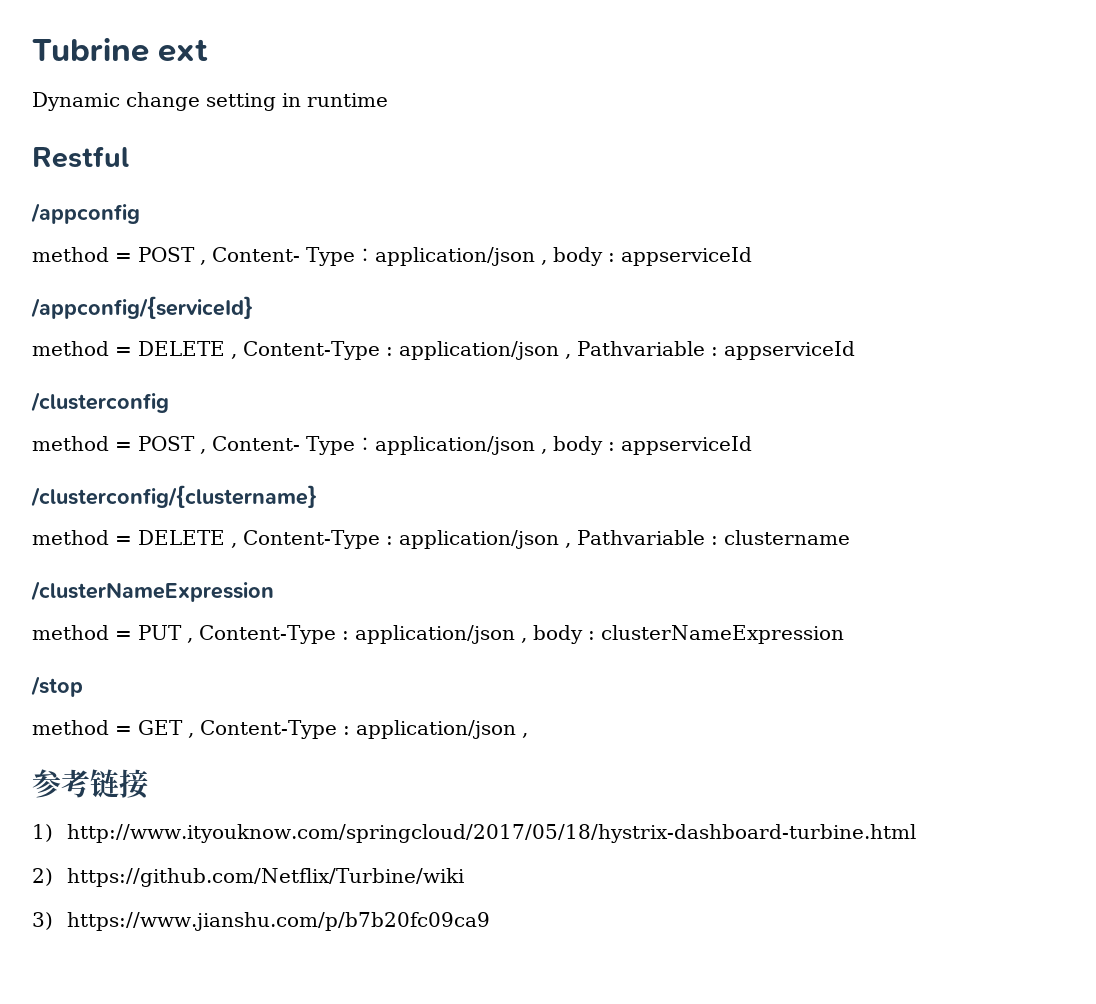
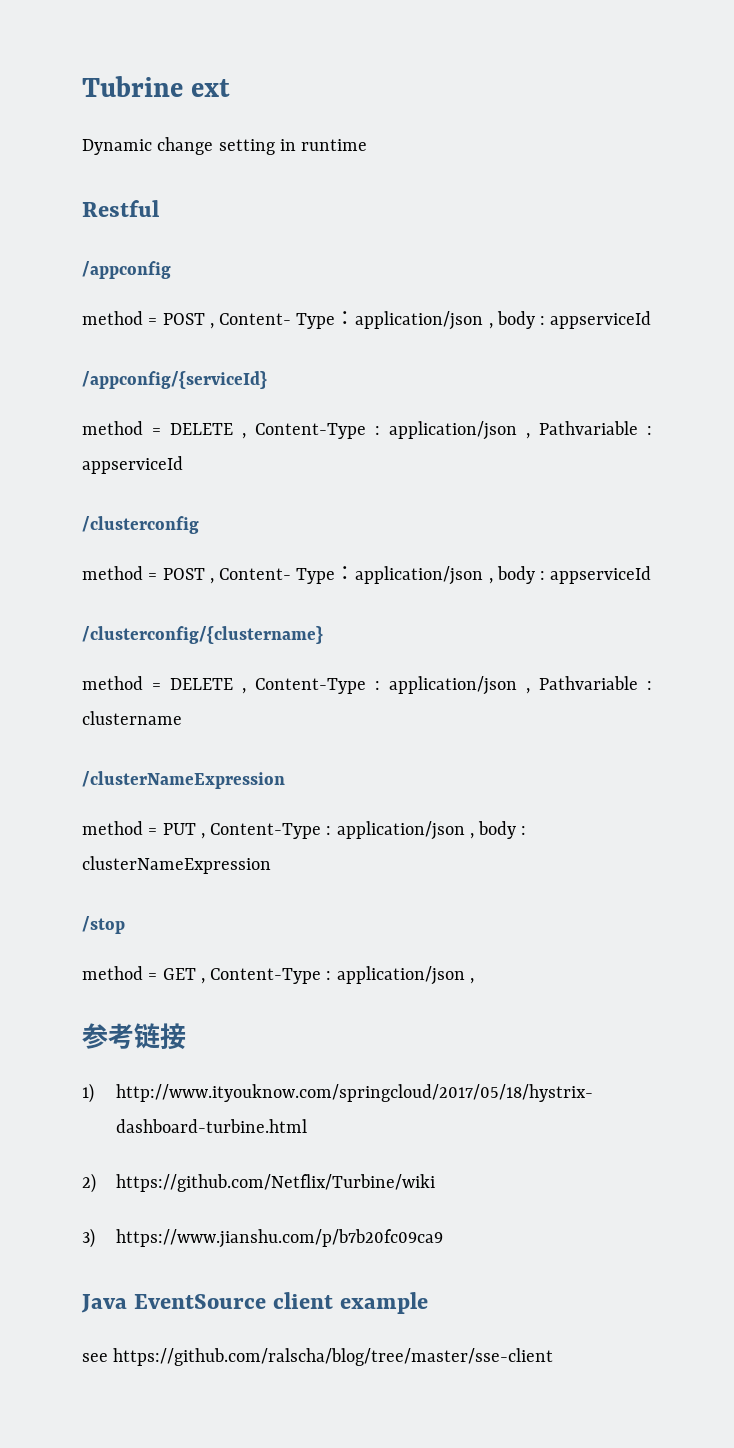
+ Java EventSource client example
+ see https://github.com/ralscha/blog/tree/master/sse-client

